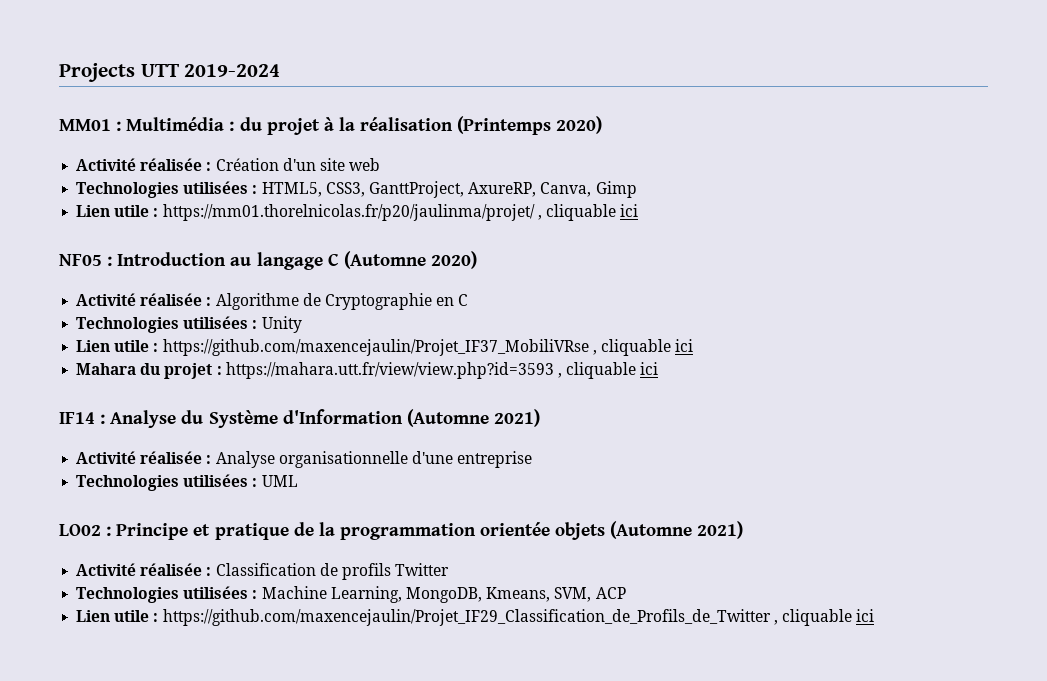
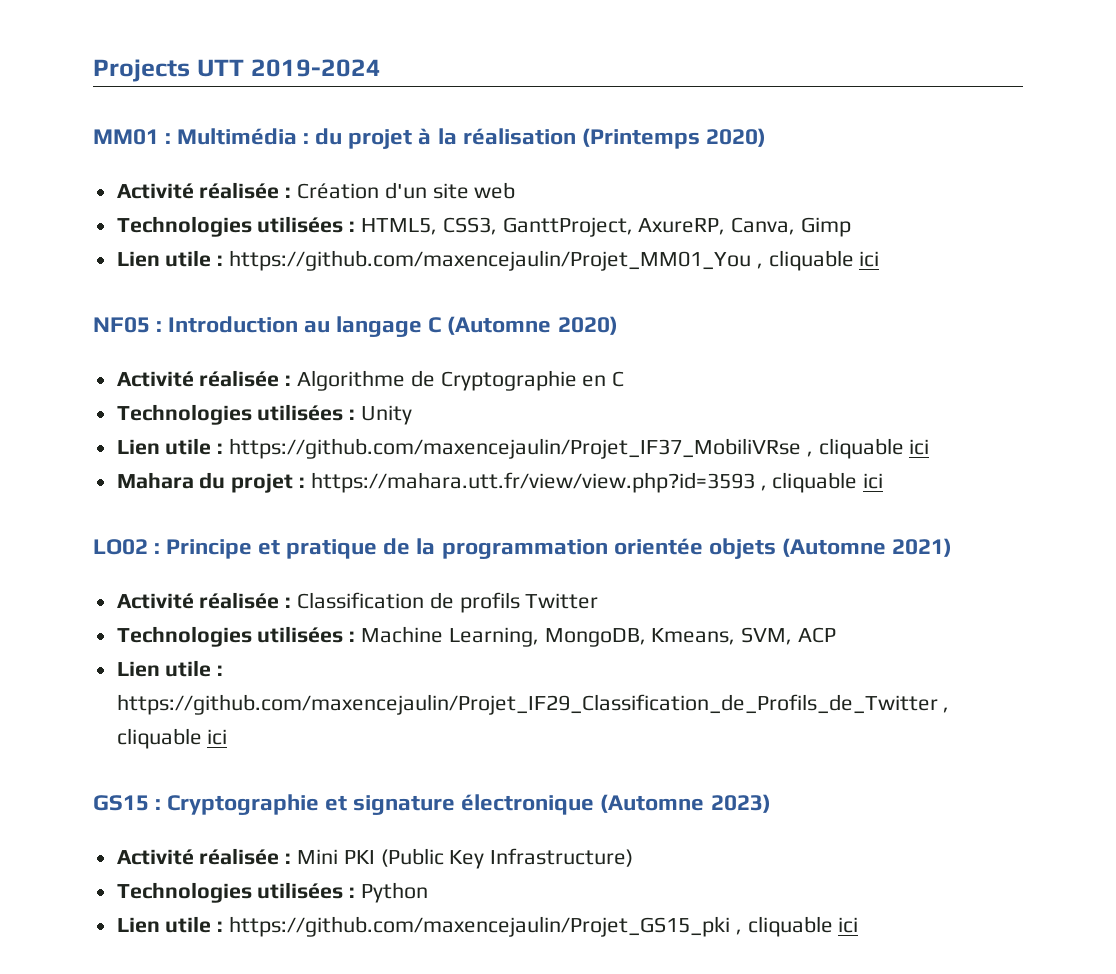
- Lien utile : https://mm01.thorelnicolas.fr/p20/jaulinma/projet/ , cliquable ici
+ Lien utile : https://github.com/maxencejaulin/Projet_MM01_You , cliquable ici
- IF14 : Analyse du Système d'Information (Automne 2021)
- Activité réalisée : Analyse organisationnelle d'une entreprise
- Technologies utilisées : UML
+ GS15 : Cryptographie et signature électronique (Automne 2023)
+ Activité réalisée : Mini PKI (Public Key Infrastructure)
+ Technologies utilisées : Python
+ Lien utile : https://github.com/maxencejaulin/Projet_GS15_pki , cliquable ici

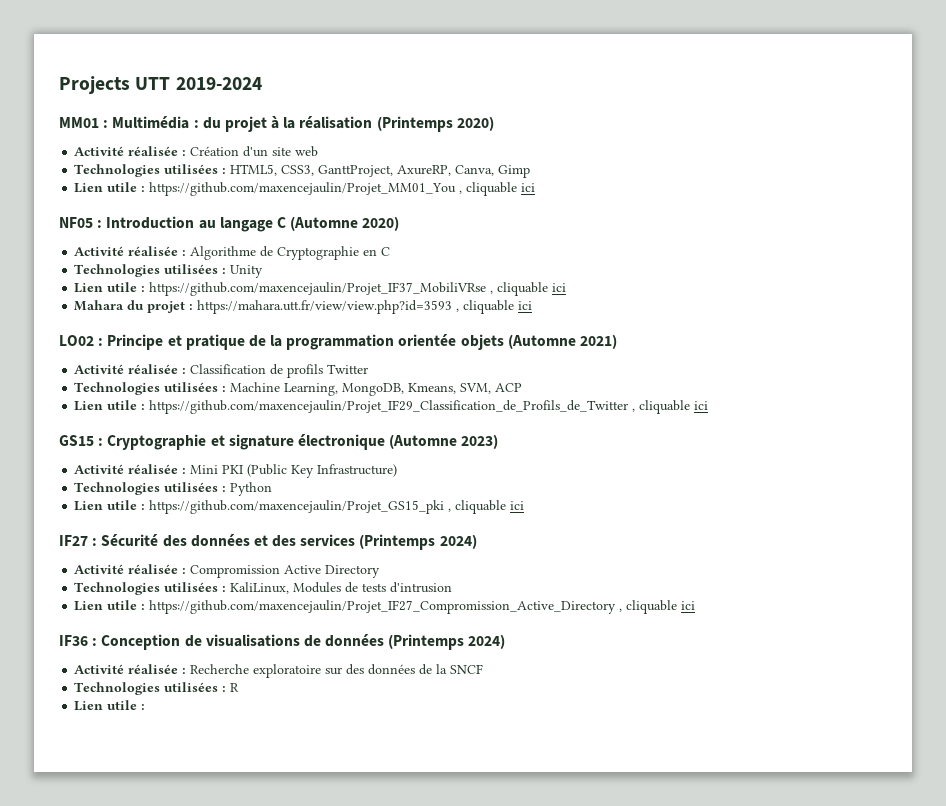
+ IF27 : Sécurité des données et des services (Printemps 2024)
+ Activité réalisée : Compromission Active Directory
+ Technologies utilisées : KaliLinux, Modules de tests d'intrusion
+ Lien utile : https://github.com/maxencejaulin/Projet_IF27_Compromission_Active_Directory , cliquable ici
+ IF36 : Conception de visualisations de données (Printemps 2024)
+ Activité réalisée : Recherche exploratoire sur des données de la SNCF
+ Technologies utilisées : R
+ Lien utile :

